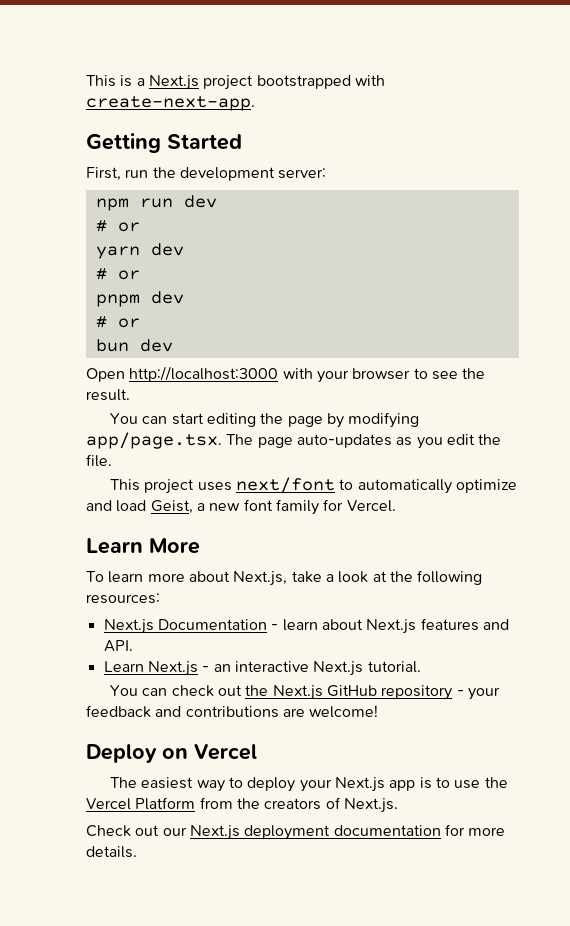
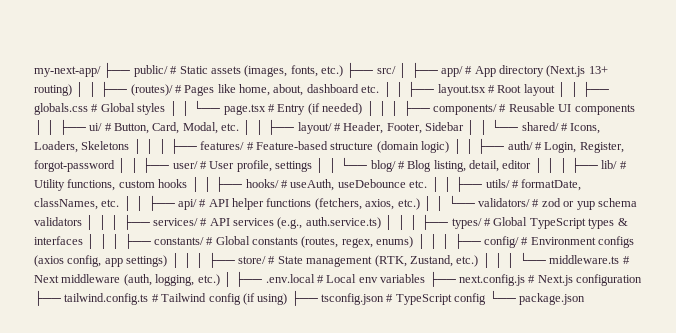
- This is a Next.js project bootstrapped with create-next-app.
- Getting Started
- First, run the development server:
- npm run dev
- # or
- yarn dev
- # or
- pnpm dev
- # or
- bun dev
- Open http://localhost:3000 with your browser to see the result.
- You can start editing the page by modifying app/page.tsx. The page auto-updates as you edit the file.
- This project uses next/font to automatically optimize and load Geist, a new font family for Vercel.
- Learn More
- To learn more about Next.js, take a look at the following resources:
- Next.js Documentation - learn about Next.js features and API.
- Learn Next.js - an interactive Next.js tutorial.
- You can check out the Next.js GitHub repository - your feedback and contributions are welcome!
- Deploy on Vercel
- The easiest way to deploy your Next.js app is to use the Vercel Platform from the creators of Next.js.
- Check out our Next.js deployment documentation for more details.
+ my-next-app/ ├── public/ # Static assets (images, fonts, etc.) ├── src/ │ ├── app/ # App directory (Next.js 13+ routing) │ │ ├── (routes)/ # Pages like home, about, dashboard etc. │ │ ├── layout.tsx # Root layout │ │ ├── globals.css # Global styles │ │ └── page.tsx # Entry (if needed) │ │ │ ├── components/ # Reusable UI components │ │ ├── ui/ # Button, Card, Modal, etc. │ │ ├── layout/ # Header, Footer, Sidebar │ │ └── shared/ # Icons, Loaders, Skeletons │ │ │ ├── features/ # Feature-based structure (domain logic) │ │ ├── auth/ # Login, Register, forgot-password │ │ ├── user/ # User profile, settings │ │ └── blog/ # Blog listing, detail, editor │ │ │ ├── lib/ # Utility functions, custom hooks │ │ ├── hooks/ # useAuth, useDebounce etc. │ │ ├── utils/ # formatDate, classNames, etc. │ │ ├── api/ # API helper functions (fetchers, axios, etc.) │ │ └── validators/ # zod or yup schema validators │ │ │ ├── services/ # API services (e.g., auth.service.ts) │ │ │ ├── types/ # Global TypeScript types & interfaces │ │ │ ├── constants/ # Global constants (routes, regex, enums) │ │ │ ├── config/ # Environment configs (axios config, app settings) │ │ │ ├── store/ # State management (RTK, Zustand, etc.) │ │ │ └── middleware.ts # Next middleware (auth, logging, etc.) │ ├── .env.local # Local env variables ├── next.config.js # Next.js configuration ├── tailwind.config.ts # Tailwind config (if using) ├── tsconfig.json # TypeScript config └── package.json

